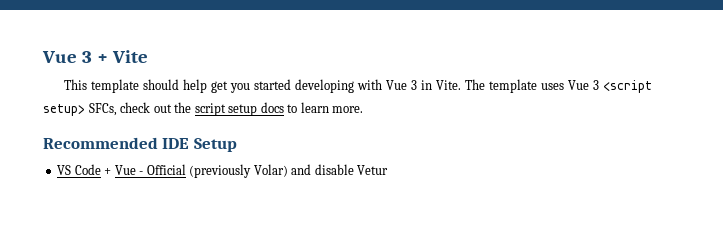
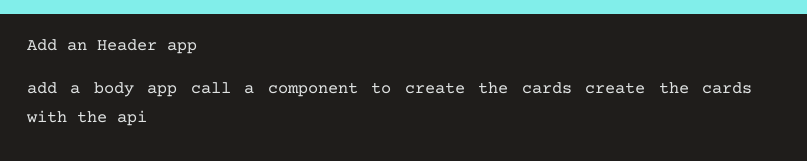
- Vue 3 + Vite
- This template should help get you started developing with Vue 3 in Vite. The template uses Vue 3 <script setup> SFCs, check out the script setup docs to learn more.
- Recommended IDE Setup
- VS Code + Vue - Official (previously Volar) and disable Vetur
+ Add an Header app
+ add a body app call a component to create the cards create the cards with the api

